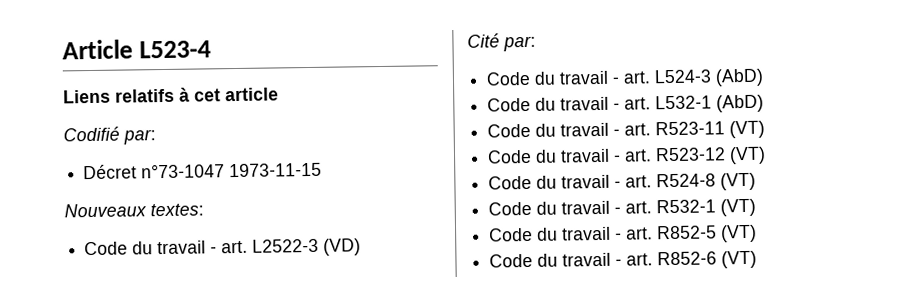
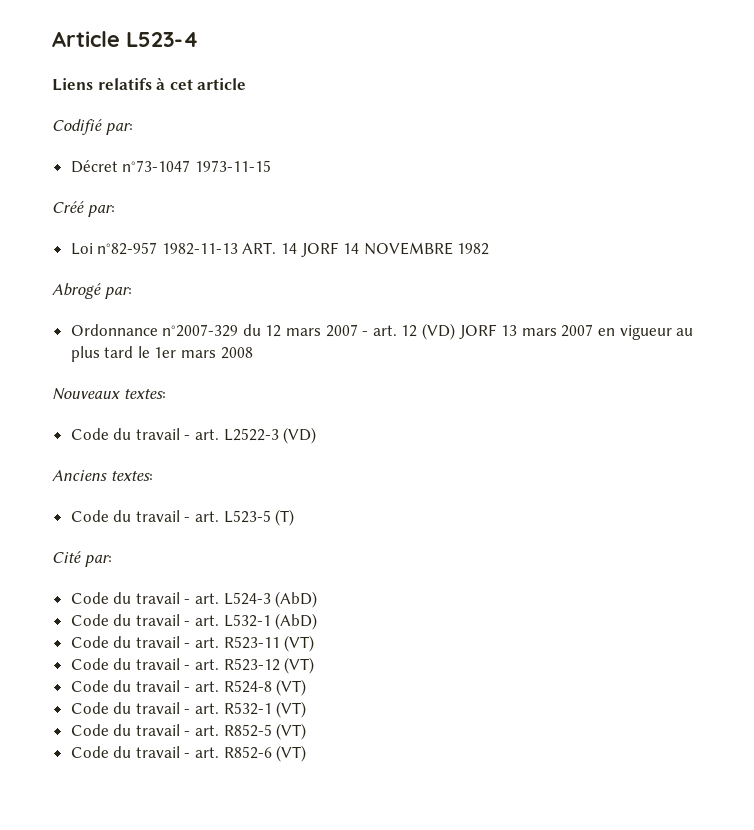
+ Créé par:
+ Loi n°82-957 1982-11-13 ART. 14 JORF 14 NOVEMBRE 1982
+ Abrogé par:
+ Ordonnance n°2007-329 du 12 mars 2007 - art. 12 (VD) JORF 13 mars 2007 en vigueur au plus tard le 1er mars 2008
+ Anciens textes:
+ Code du travail - art. L523-5 (T)

